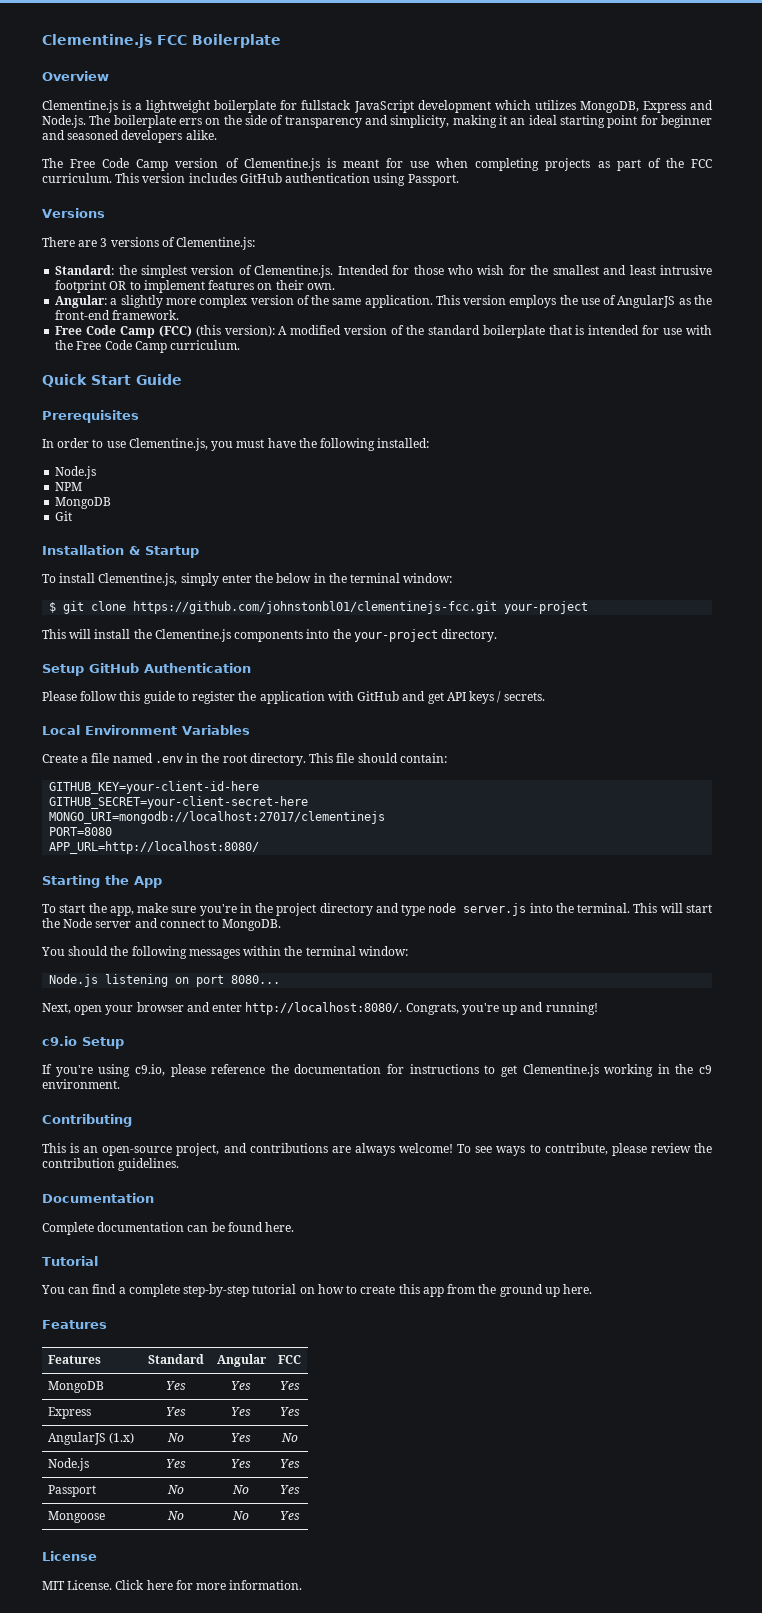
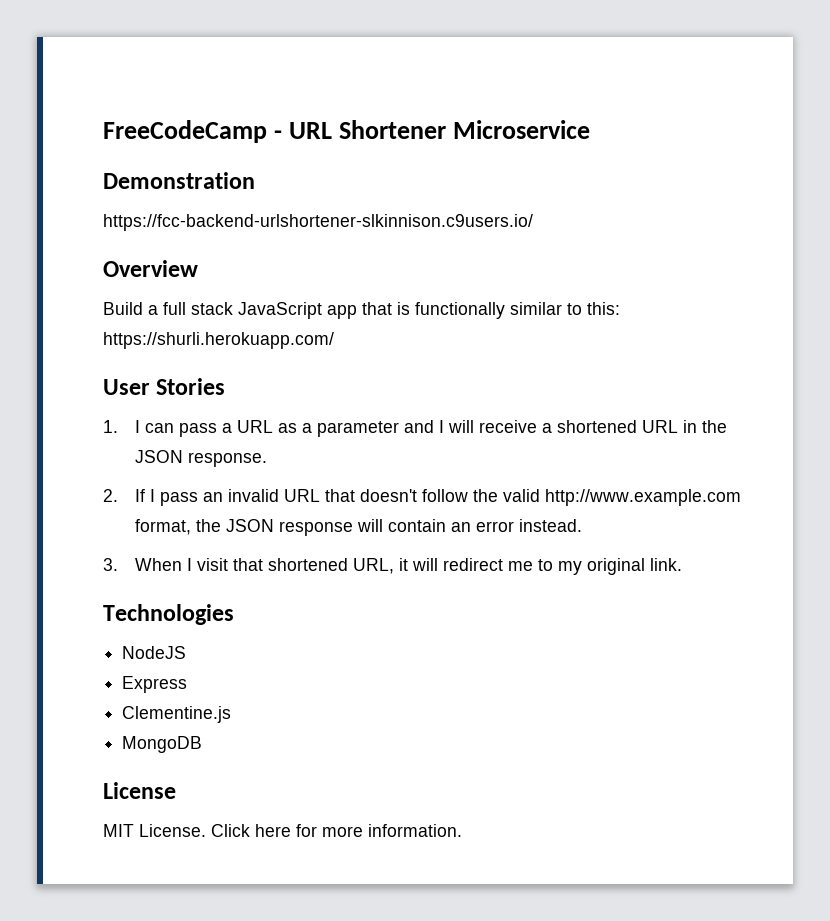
- Clementine.js FCC Boilerplate
+ FreeCodeCamp - URL Shortener Microservice
+ Demonstration
+ https://fcc-backend-urlshortener-slkinnison.c9users.io/
  Overview
- Clementine.js is a lightweight boilerplate for fullstack JavaScript development which utilizes MongoDB, Express and Node.js. The boilerplate errs on the side of transparency and simplicity, making it an ideal starting point for beginner and seasoned developers alike.
- The Free Code Camp version of Clementine.js is meant for use when completing projects as part of the FCC curriculum. This version includes GitHub authentication using Passport.
- Versions
- There are 3 versions of Clementine.js:
- Standard: the simplest version of Clementine.js. Intended for those who wish for the smallest and least intrusive footprint OR to implement features on their own.
- Angular: a slightly more complex version of the same application. This version employs the use of AngularJS as the front-end framework.
- Free Code Camp (FCC) (this version): A modified version of the standard boilerplate that is intended for use with the Free Code Camp curriculum.
- Quick Start Guide
- Prerequisites
- In order to use Clementine.js, you must have the following installed:
- Node.js
- NPM
+ Build a full stack JavaScript app that is functionally similar to this: https://shurli.herokuapp.com/
+ User Stories
+ 1. I can pass a URL as a parameter and I will receive a shortened URL in the JSON response.
+ 2. If I pass an invalid URL that doesn't follow the valid http://www.example.com format, the JSON response will contain an error instead.
+ 3. When I visit that shortened URL, it will redirect me to my original link.
+ Technologies
+ NodeJS
+ Express
+ Clementine.js
  MongoDB
- Git
- Installation & Startup
- To install Clementine.js, simply enter the below in the terminal window:
- $ git clone https://github.com/johnstonbl01/clementinejs-fcc.git your-project
- This will install the Clementine.js components into the your-project directory.
- Setup GitHub Authentication
- Please follow this guide to register the application with GitHub and get API keys / secrets.
- Local Environment Variables
- Create a file named .env in the root directory. This file should contain:
- GITHUB_KEY=your-client-id-here
- GITHUB_SECRET=your-client-secret-here
- MONGO_URI=mongodb://localhost:27017/clementinejs
- PORT=8080
- APP_URL=http://localhost:8080/
- Starting the App
- To start the app, make sure you're in the project directory and type node server.js into the terminal. This will start the Node server and connect to MongoDB.
- You should the following messages within the terminal window:
- Node.js listening on port 8080...
- Next, open your browser and enter http://localhost:8080/. Congrats, you're up and running!
- c9.io Setup
- If you're using c9.io, please reference the documentation for instructions to get Clementine.js working in the c9 environment.
- Contributing
- This is an open-source project, and contributions are always welcome! To see ways to contribute, please review the contribution guidelines.
- Documentation
- Complete documentation can be found here.
- Tutorial
- You can find a complete step-by-step tutorial on how to create this app from the ground up here.
- Features
- Features | Standard | Angular | FCC
- MongoDB | Yes | Yes | Yes
- Express | Yes | Yes | Yes
- AngularJS (1.x) | No | Yes | No
- Node.js | Yes | Yes | Yes
- Passport | No | No | Yes
- Mongoose | No | No | Yes

